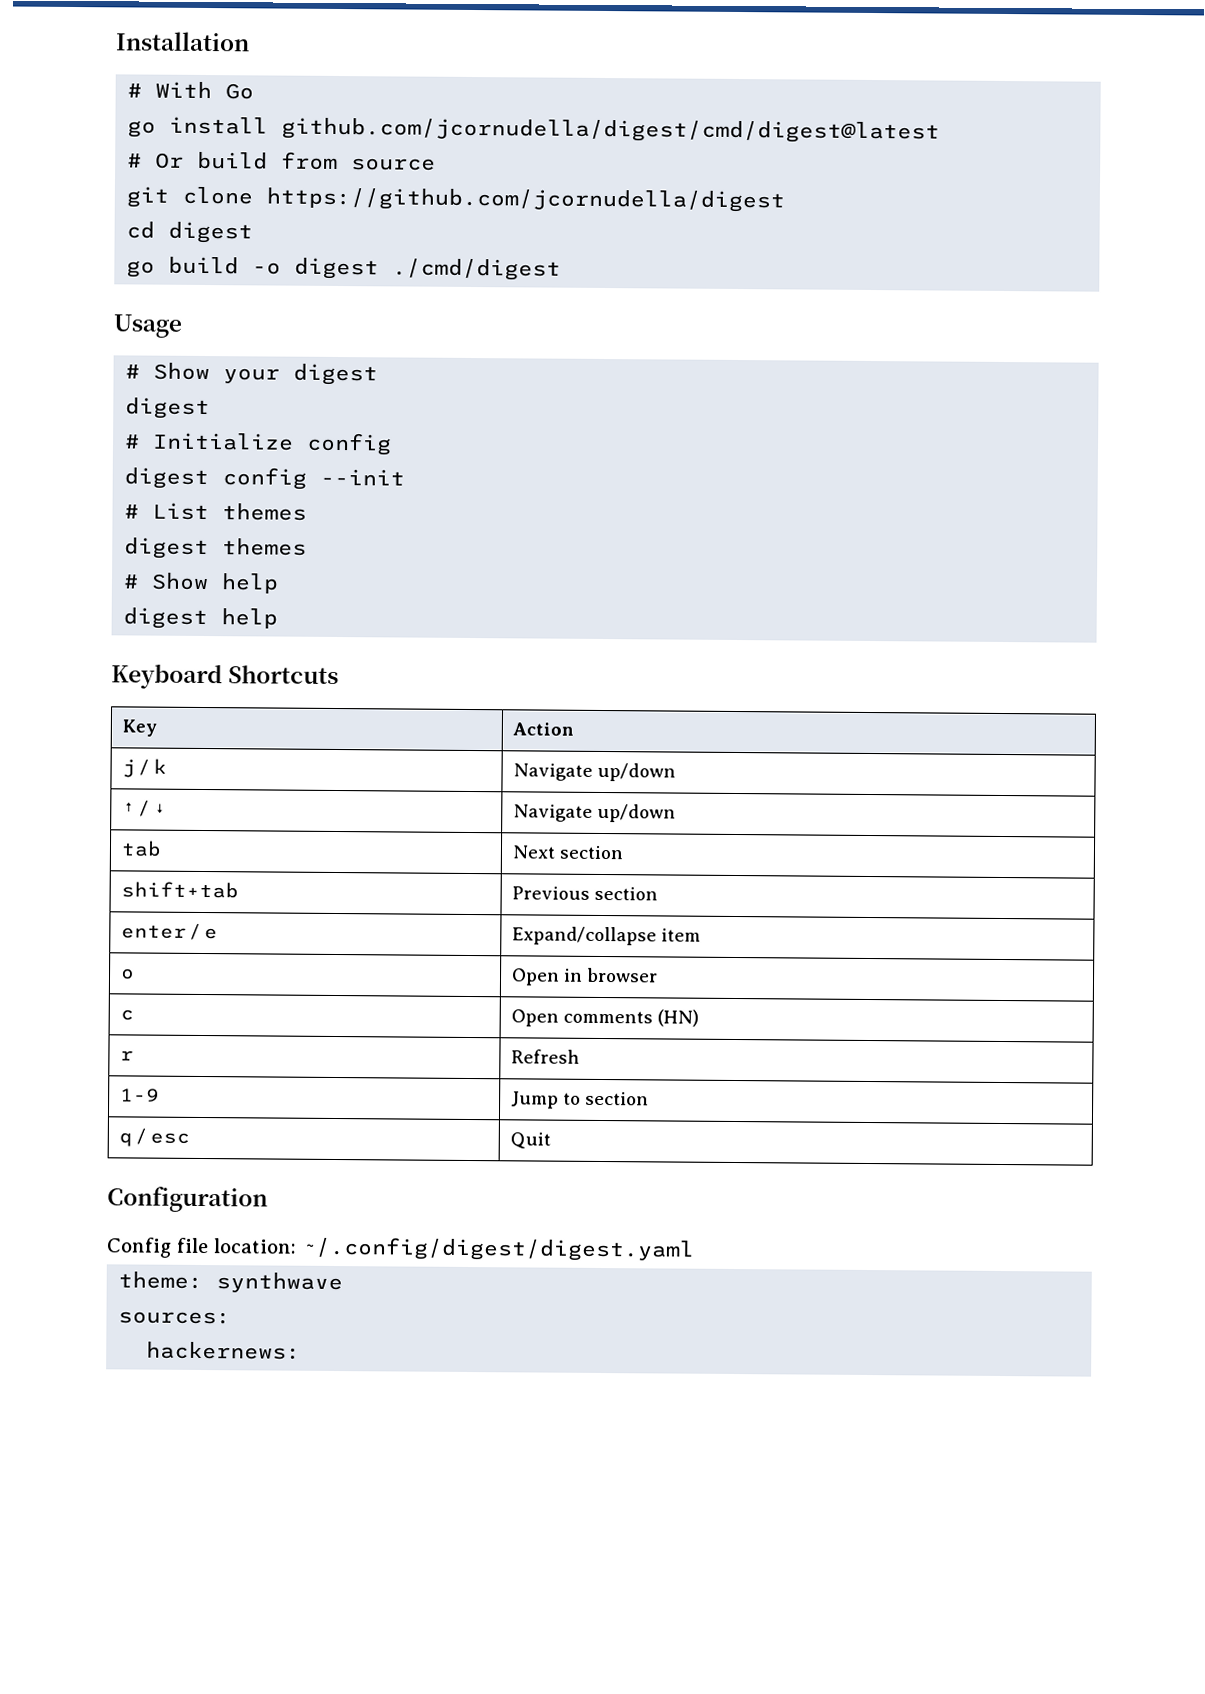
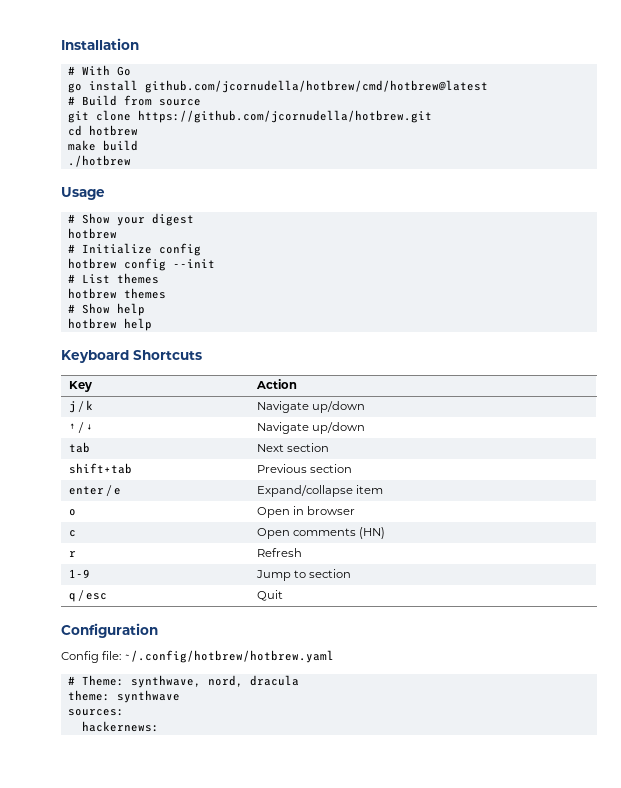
- go install github.com/jcornudella/digest/cmd/digest@latest
- # Or build from source
+ go install github.com/jcornudella/hotbrew/cmd/hotbrew@latest
+ # Build from source
- git clone https://github.com/jcornudella/digest
+ git clone https://github.com/jcornudella/hotbrew.git
- cd digest
- go build -o digest ./cmd/digest
+ cd hotbrew
+ make build
+ ./hotbrew
  # Show your digest
- digest
+ hotbrew
- digest config --init
+ hotbrew config --init
- digest themes
+ hotbrew themes
- digest help
+ hotbrew help
- Config file location: ~/.config/digest/digest.yaml
+ Config file: ~/.config/hotbrew/hotbrew.yaml
+ # Theme: synthwave, nord, dracula

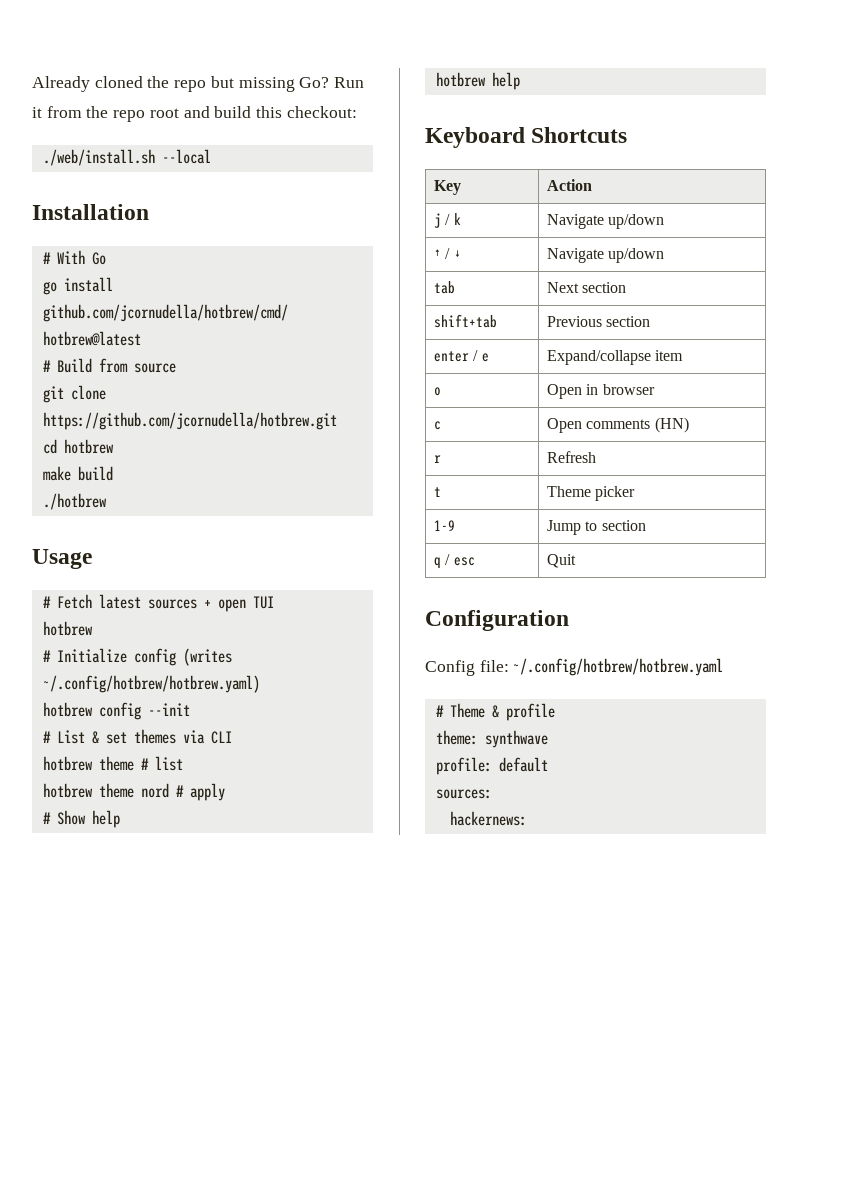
+ Already cloned the repo but missing Go? Run it from the repo root and build this checkout:
+ ./web/install.sh --local
- # Show your digest
+ # Fetch latest sources + open TUI
- # Initialize config
+ # Initialize config (writes ~/.config/hotbrew/hotbrew.yaml)
- # List themes
- hotbrew themes
+ # List & set themes via CLI
+ hotbrew theme # list
+ hotbrew theme nord # apply
+ t | Theme picker
- # Theme: synthwave, nord, dracula
+ # Theme & profile
+ profile: default

